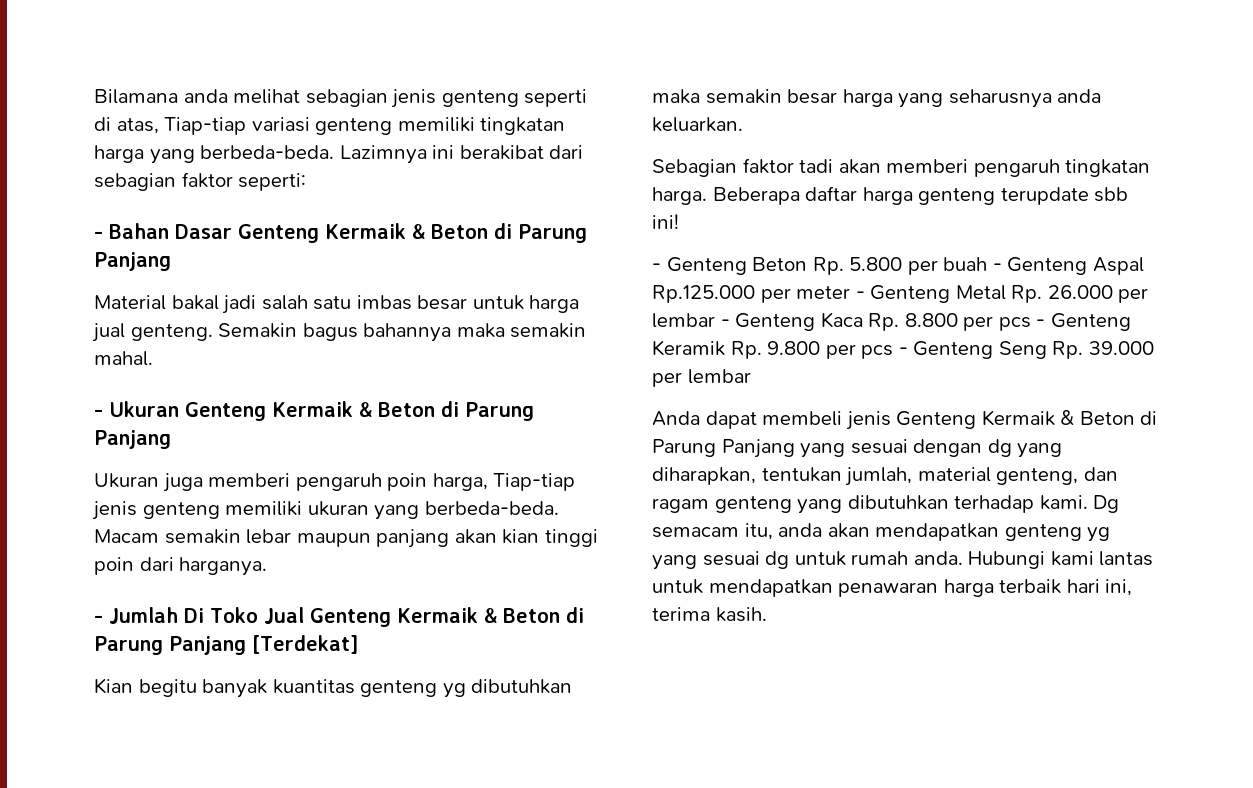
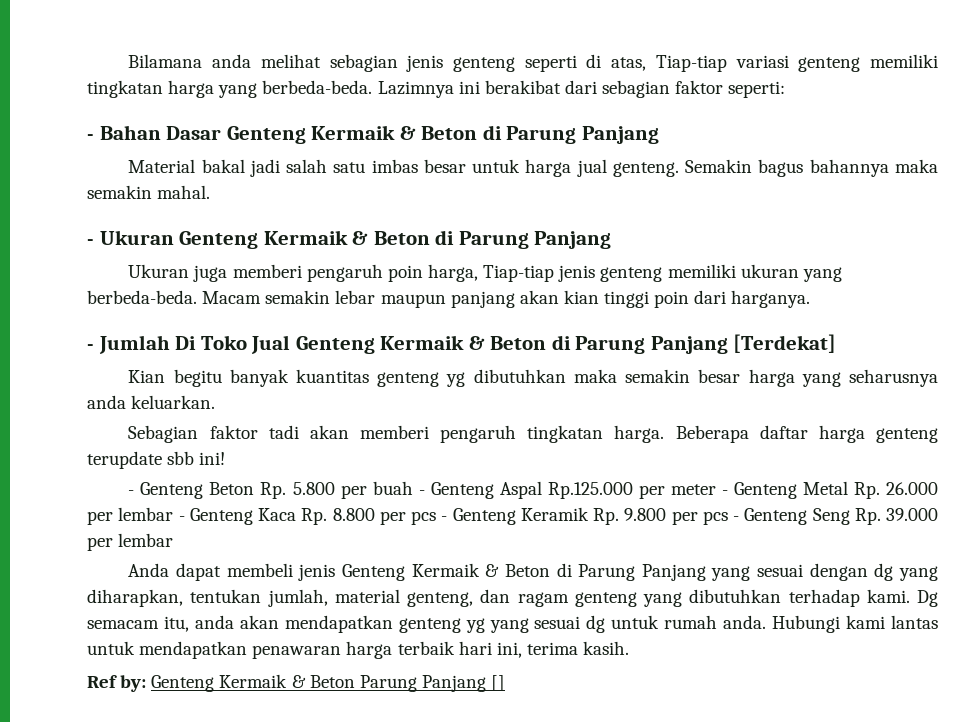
+ Ref by: Genteng Kermaik & Beton Parung Panjang []

